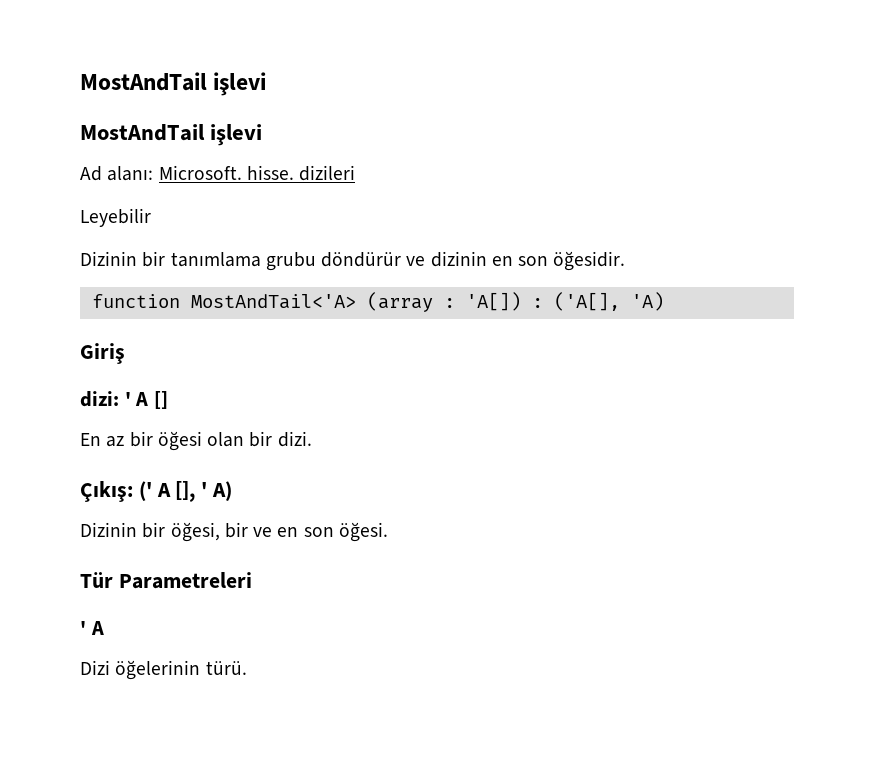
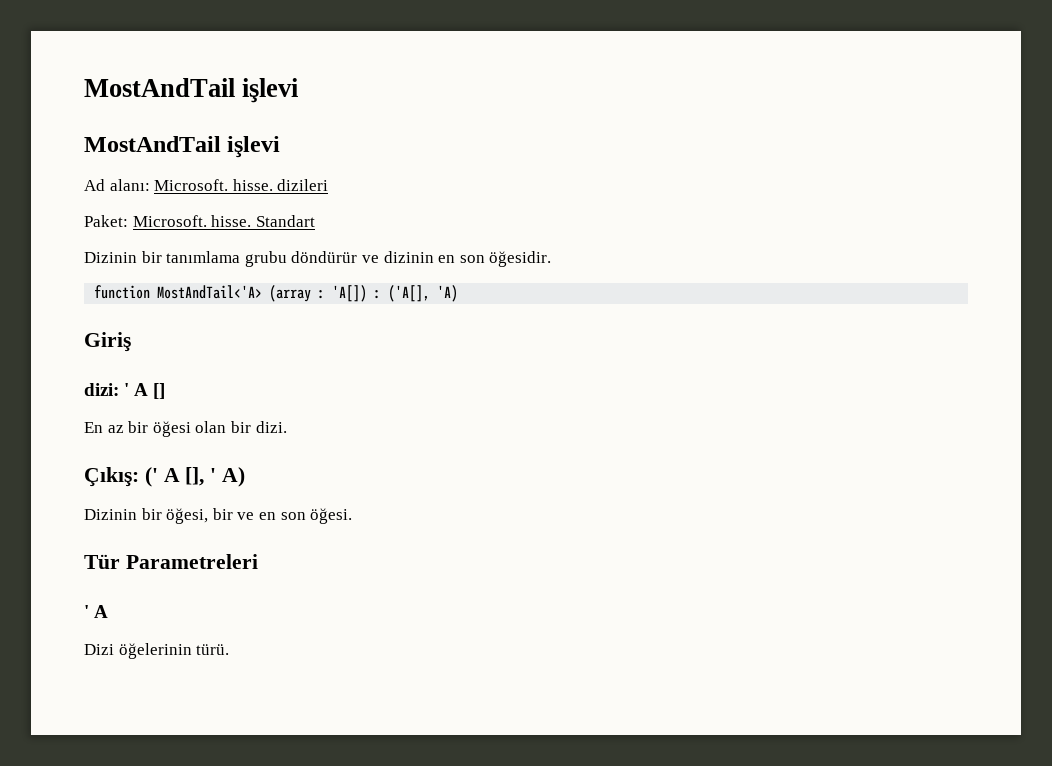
- Leyebilir
+ Paket: Microsoft. hisse. Standart

